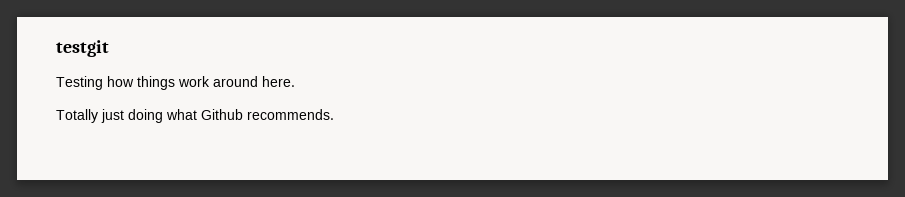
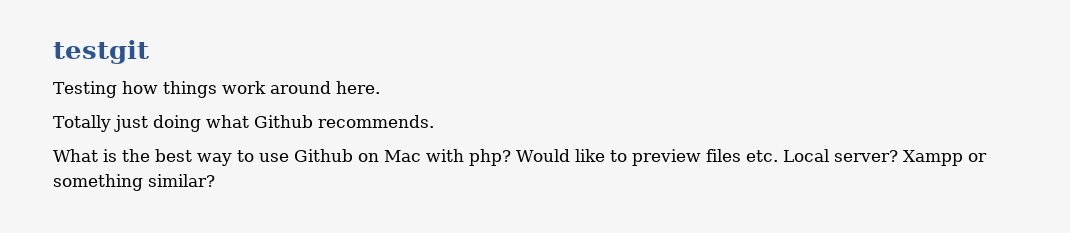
+ What is the best way to use Github on Mac with php? Would like to preview files etc. Local server? Xampp or something similar?

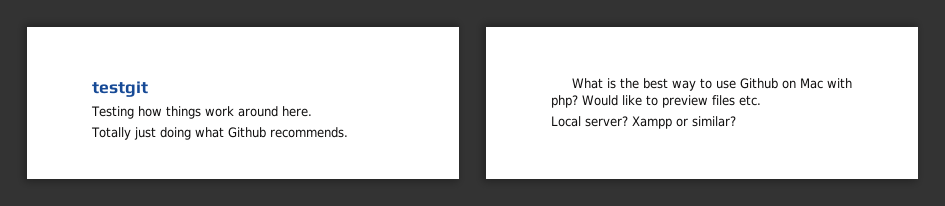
- Would like to preview files etc. Local server?
+ Would like to preview files etc.
+ Local server?
- Xampp or something similar?
+ Xampp or similar?

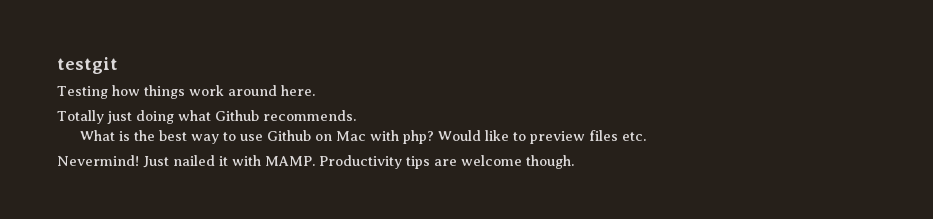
- Local server? Xampp or similar?
+ Nevermind! Just nailed it with MAMP. Productivity tips are welcome though.

